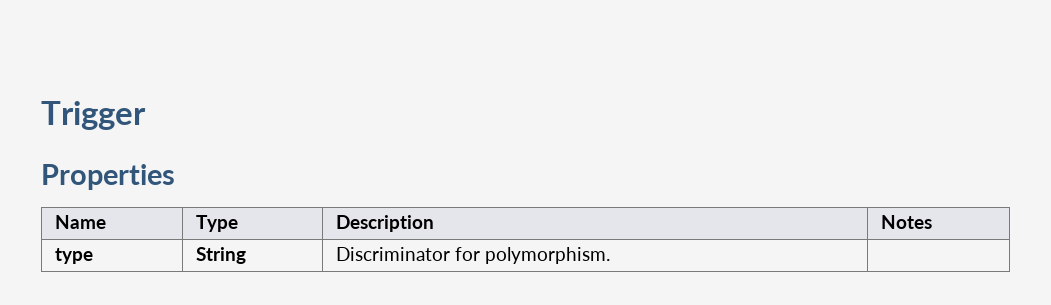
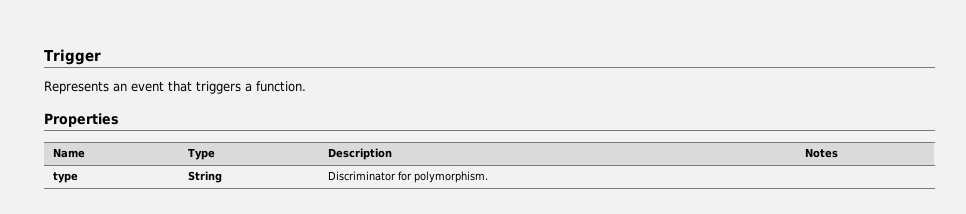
+ Represents an event that triggers a function.

